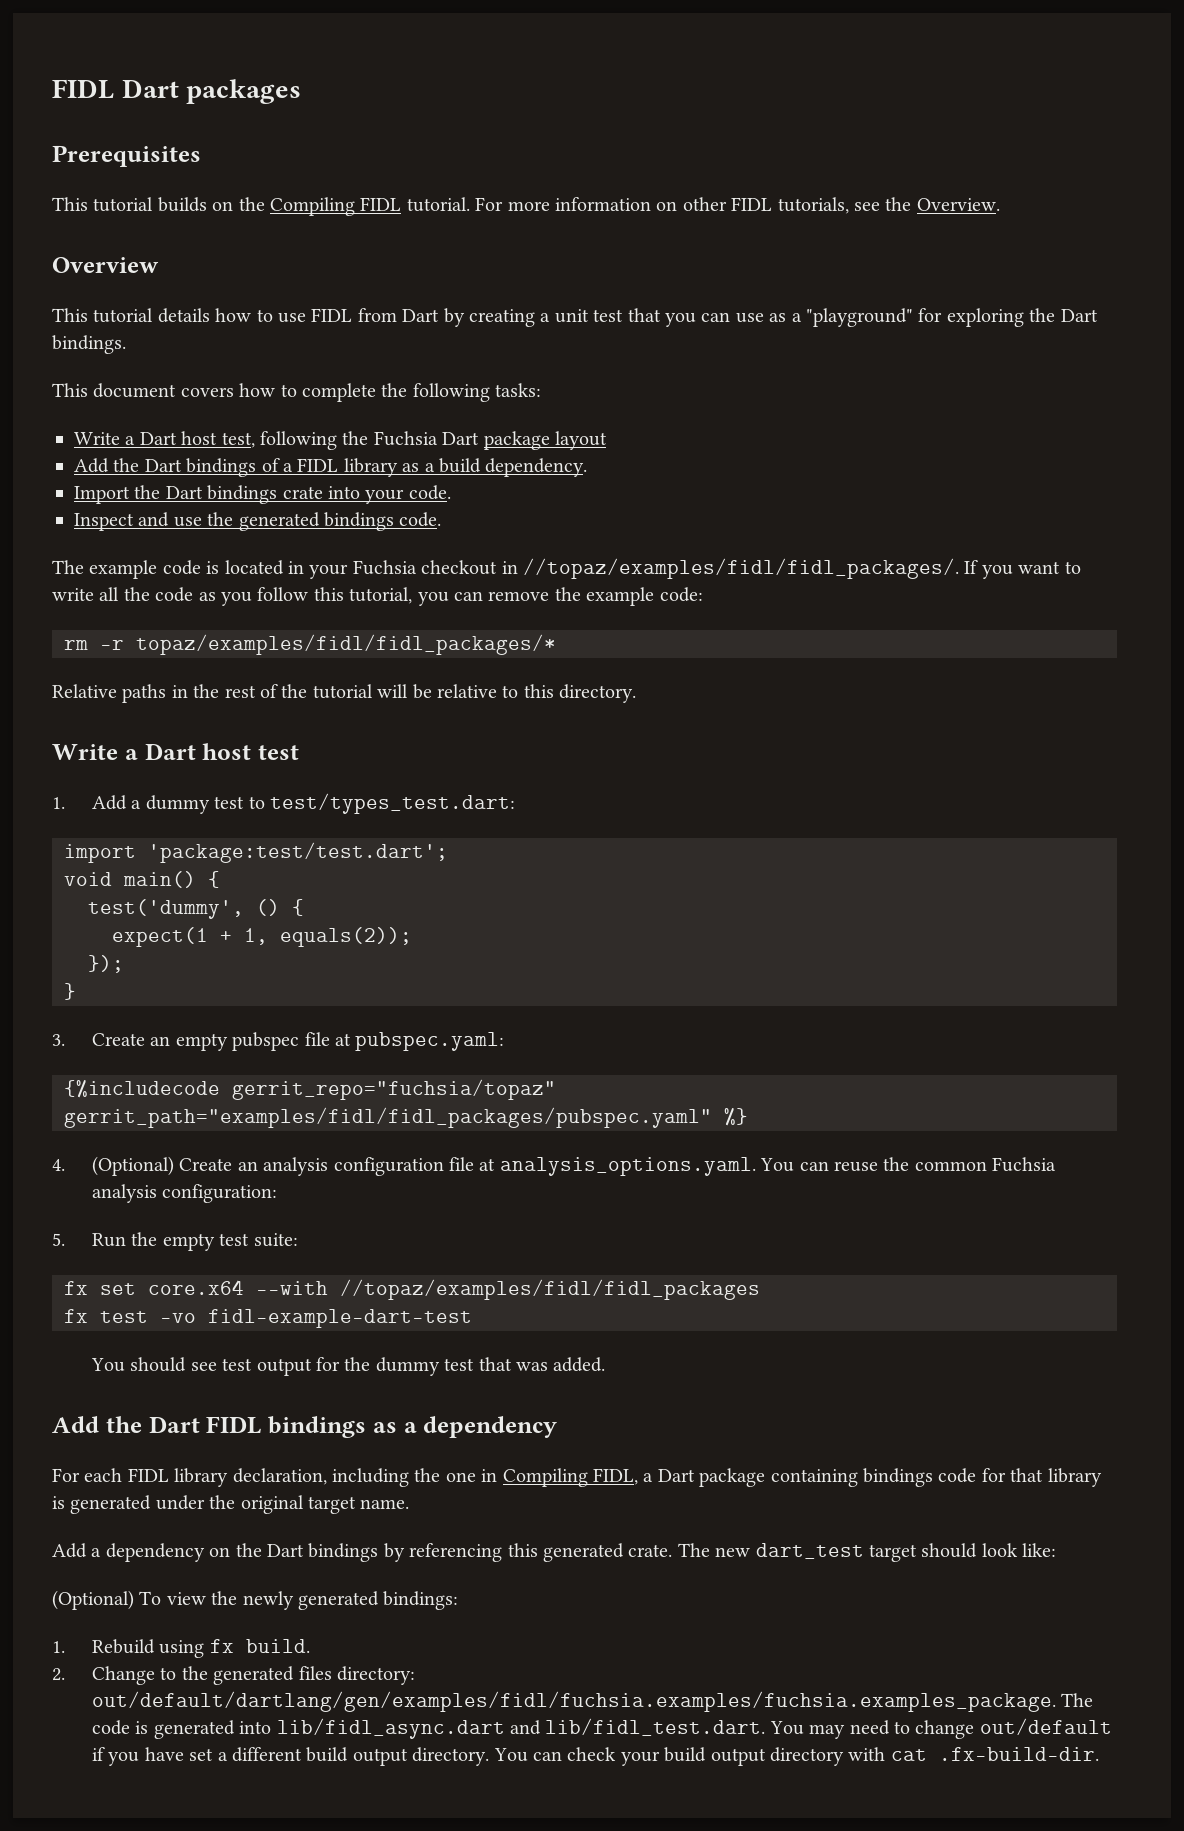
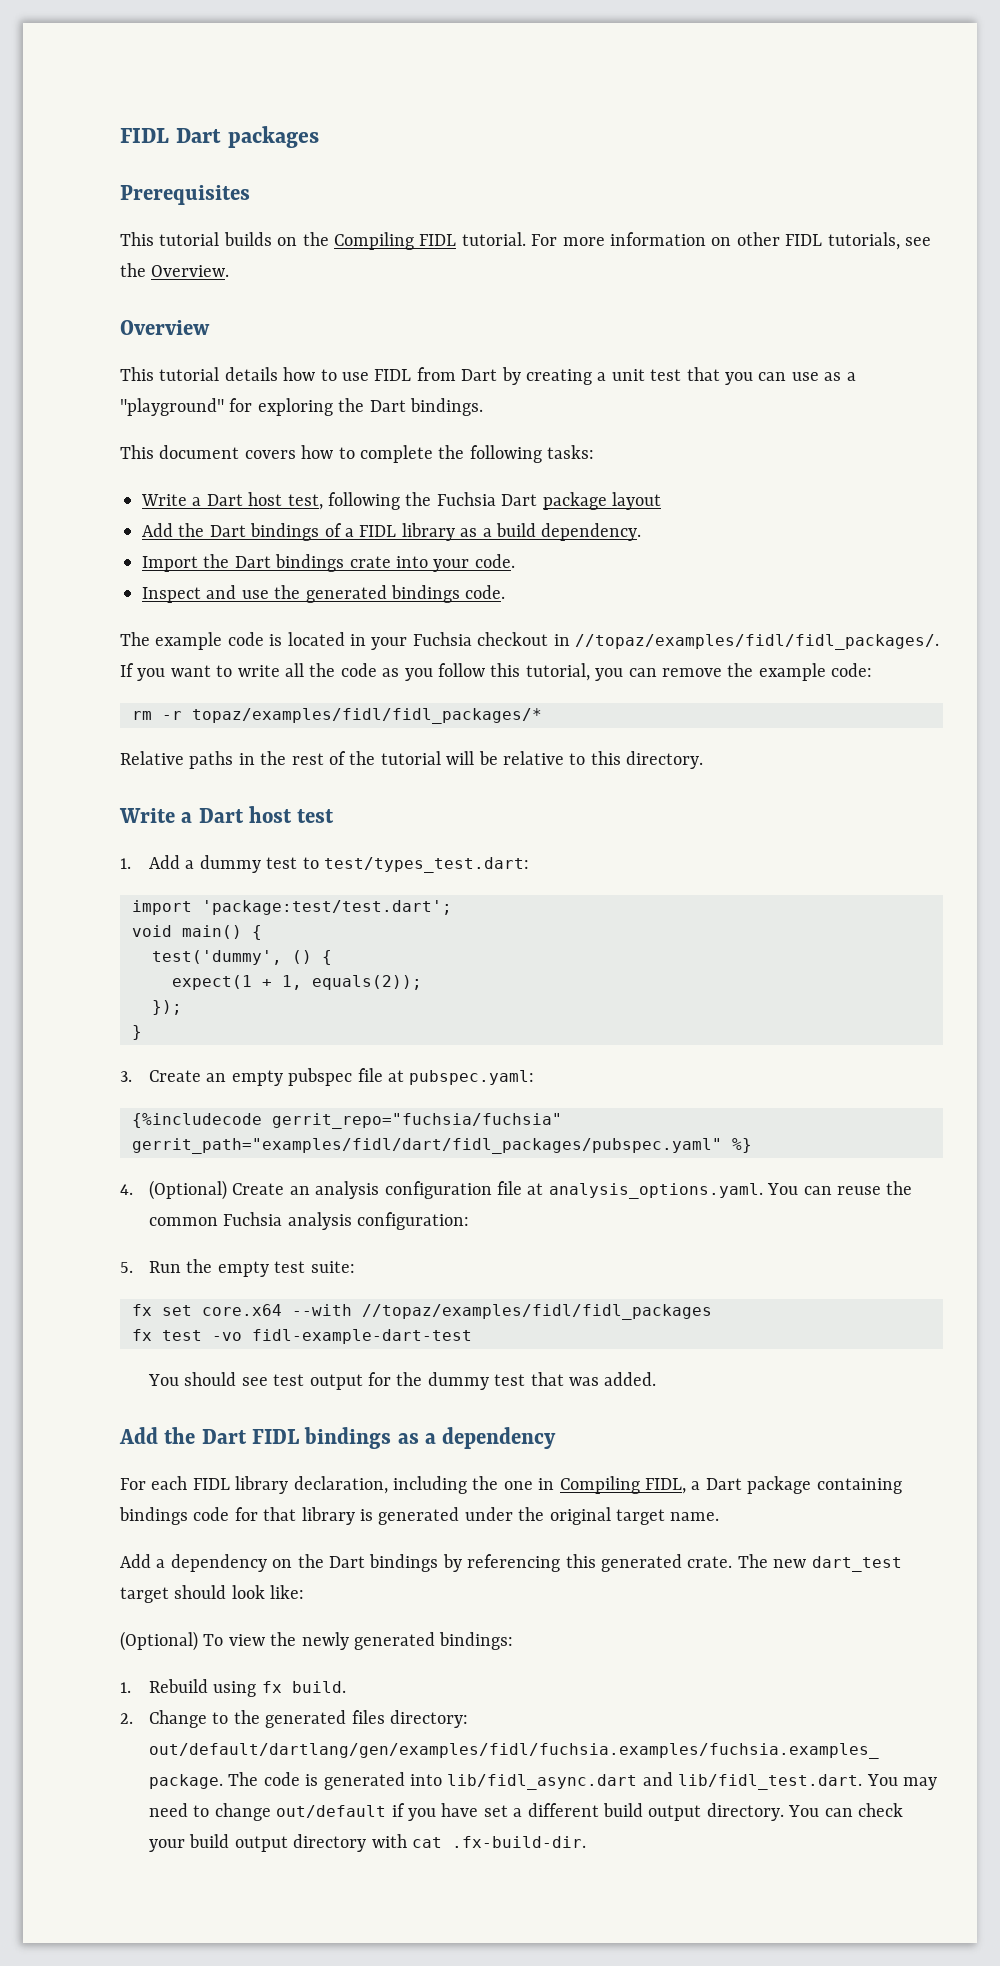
- {%includecode gerrit_repo="fuchsia/topaz" gerrit_path="examples/fidl/fidl_packages/pubspec.yaml" %}
+ {%includecode gerrit_repo="fuchsia/fuchsia" gerrit_path="examples/fidl/dart/fidl_packages/pubspec.yaml" %}

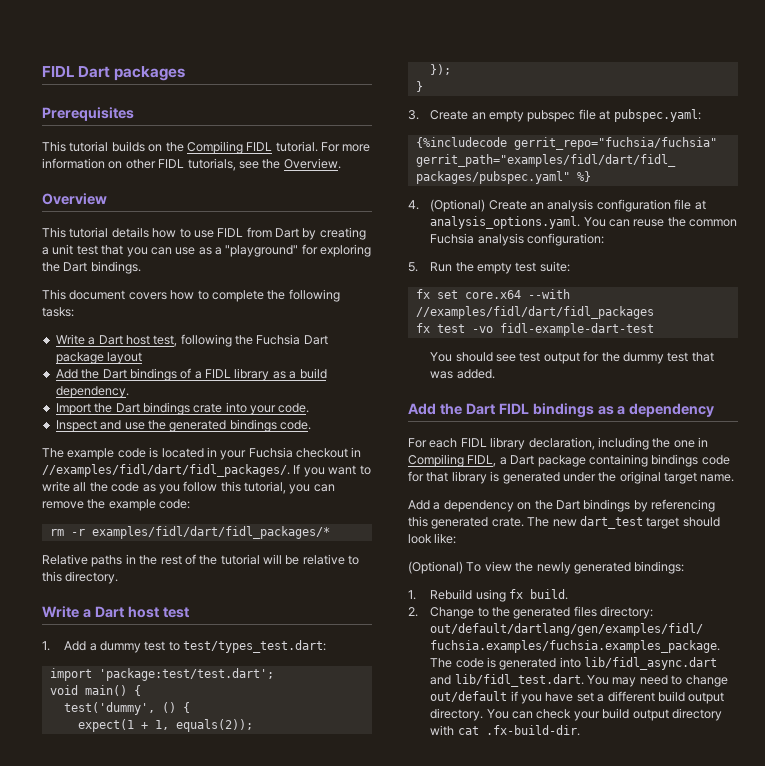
- The example code is located in your Fuchsia checkout in //topaz/examples/fidl/fidl_packages/.
+ The example code is located in your Fuchsia checkout in //examples/fidl/dart/fidl_packages/.
- rm -r topaz/examples/fidl/fidl_packages/*
+ rm -r examples/fidl/dart/fidl_packages/*
- fx set core.x64 --with //topaz/examples/fidl/fidl_packages
+ fx set core.x64 --with //examples/fidl/dart/fidl_packages

